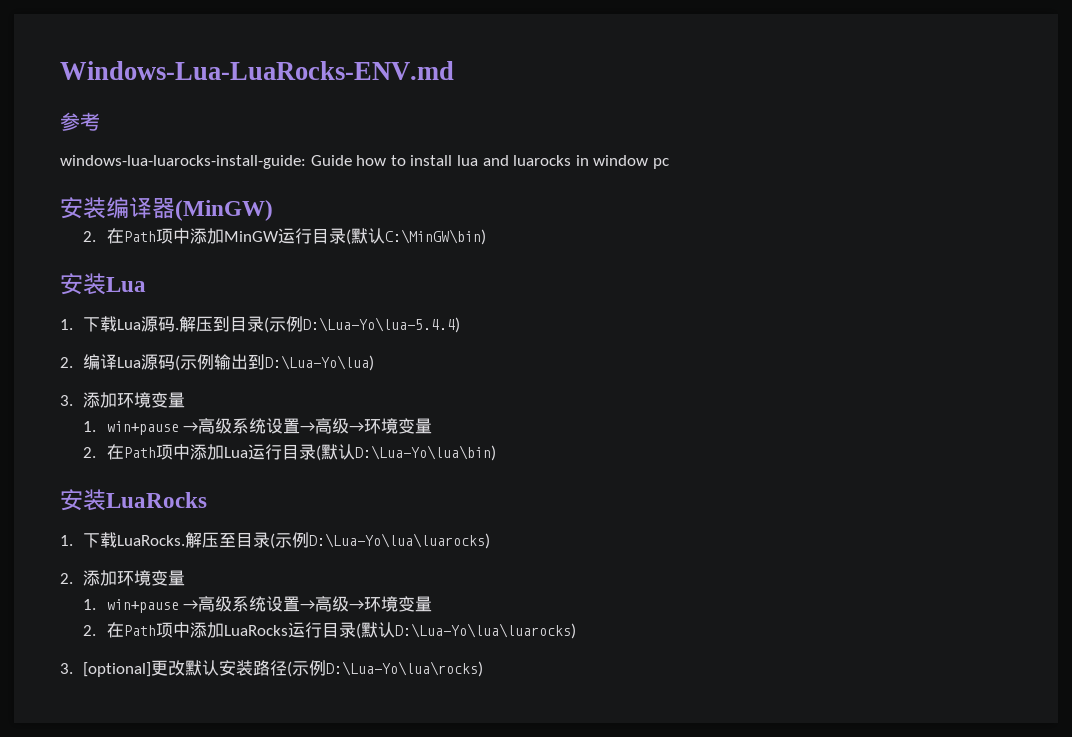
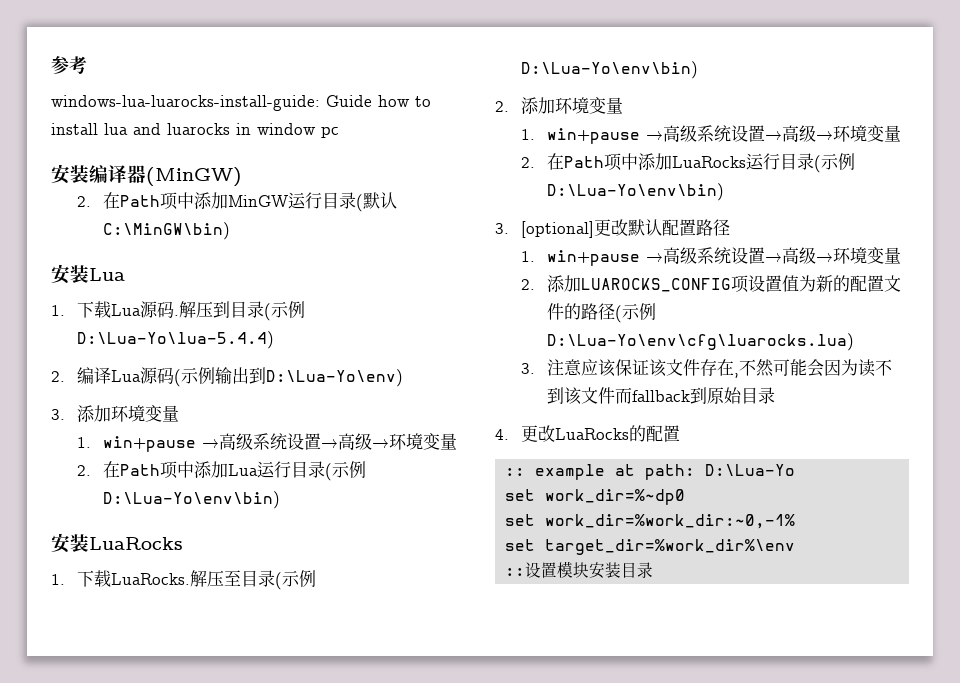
- Windows-Lua-LuaRocks-ENV.md
- 2.编译Lua源码(示例输出到D:\Lua-Yo\lua)
+ 2.编译Lua源码(示例输出到D:\Lua-Yo\env)
- 2.在Path项中添加Lua运行目录(默认D:\Lua-Yo\lua\bin)
+ 2.在Path项中添加Lua运行目录(示例D:\Lua-Yo\env\bin)
- 解压至目录(示例D:\Lua-Yo\lua\luarocks)
+ 解压至目录(示例D:\Lua-Yo\env\bin)
- 2.在Path项中添加LuaRocks运行目录(默认D:\Lua-Yo\lua\luarocks)
+ 2.在Path项中添加LuaRocks运行目录(示例D:\Lua-Yo\env\bin)
- 3. [optional]更改默认安装路径(示例D:\Lua-Yo\lua\rocks)
+ 3. [optional]更改默认配置路径
+ 1. win+pause →高级系统设置→高级→环境变量
+ 2.添加LUAROCKS_CONFIG项设置值为新的配置文件的路径(示例D:\Lua-Yo\env\cfg\luarocks.lua)
+ 3.注意应该保证该文件存在,不然可能会因为读不到该文件而fallback到原始目录
+ 4.更改LuaRocks的配置
+ :: example at path: D:\Lua-Yo
+ set work_dir=%~dp0
+ set work_dir=%work_dir:~0,-1%
+ set target_dir=%work_dir%\env
+ ::设置模块安装目录

